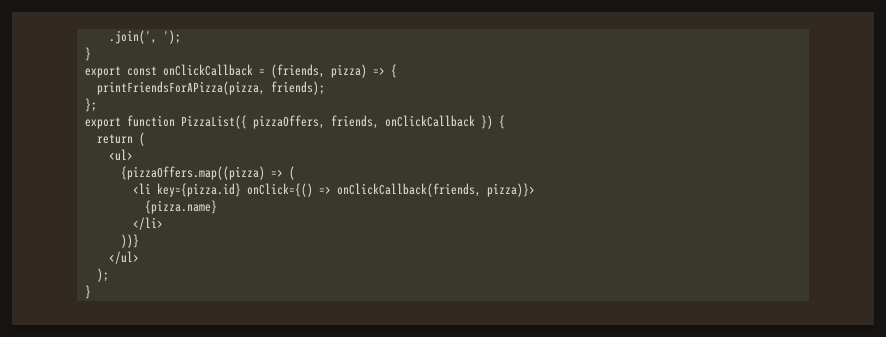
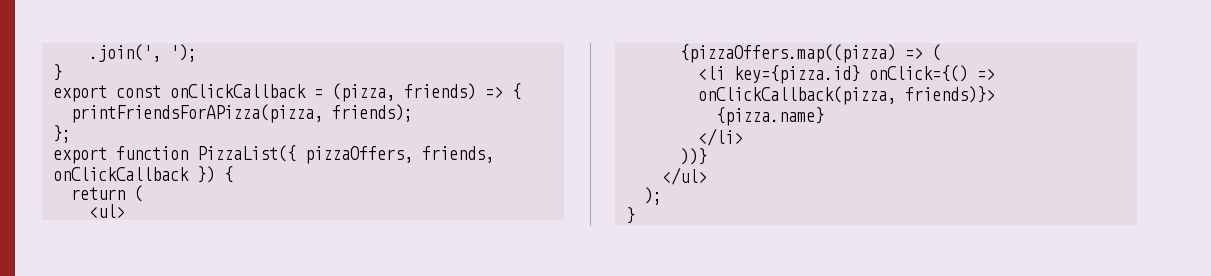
- export const onClickCallback = (friends, pizza) => {
+ export const onClickCallback = (pizza, friends) => {
- <li key={pizza.id} onClick={() => onClickCallback(friends, pizza)}>
+ <li key={pizza.id} onClick={() => onClickCallback(pizza, friends)}>

